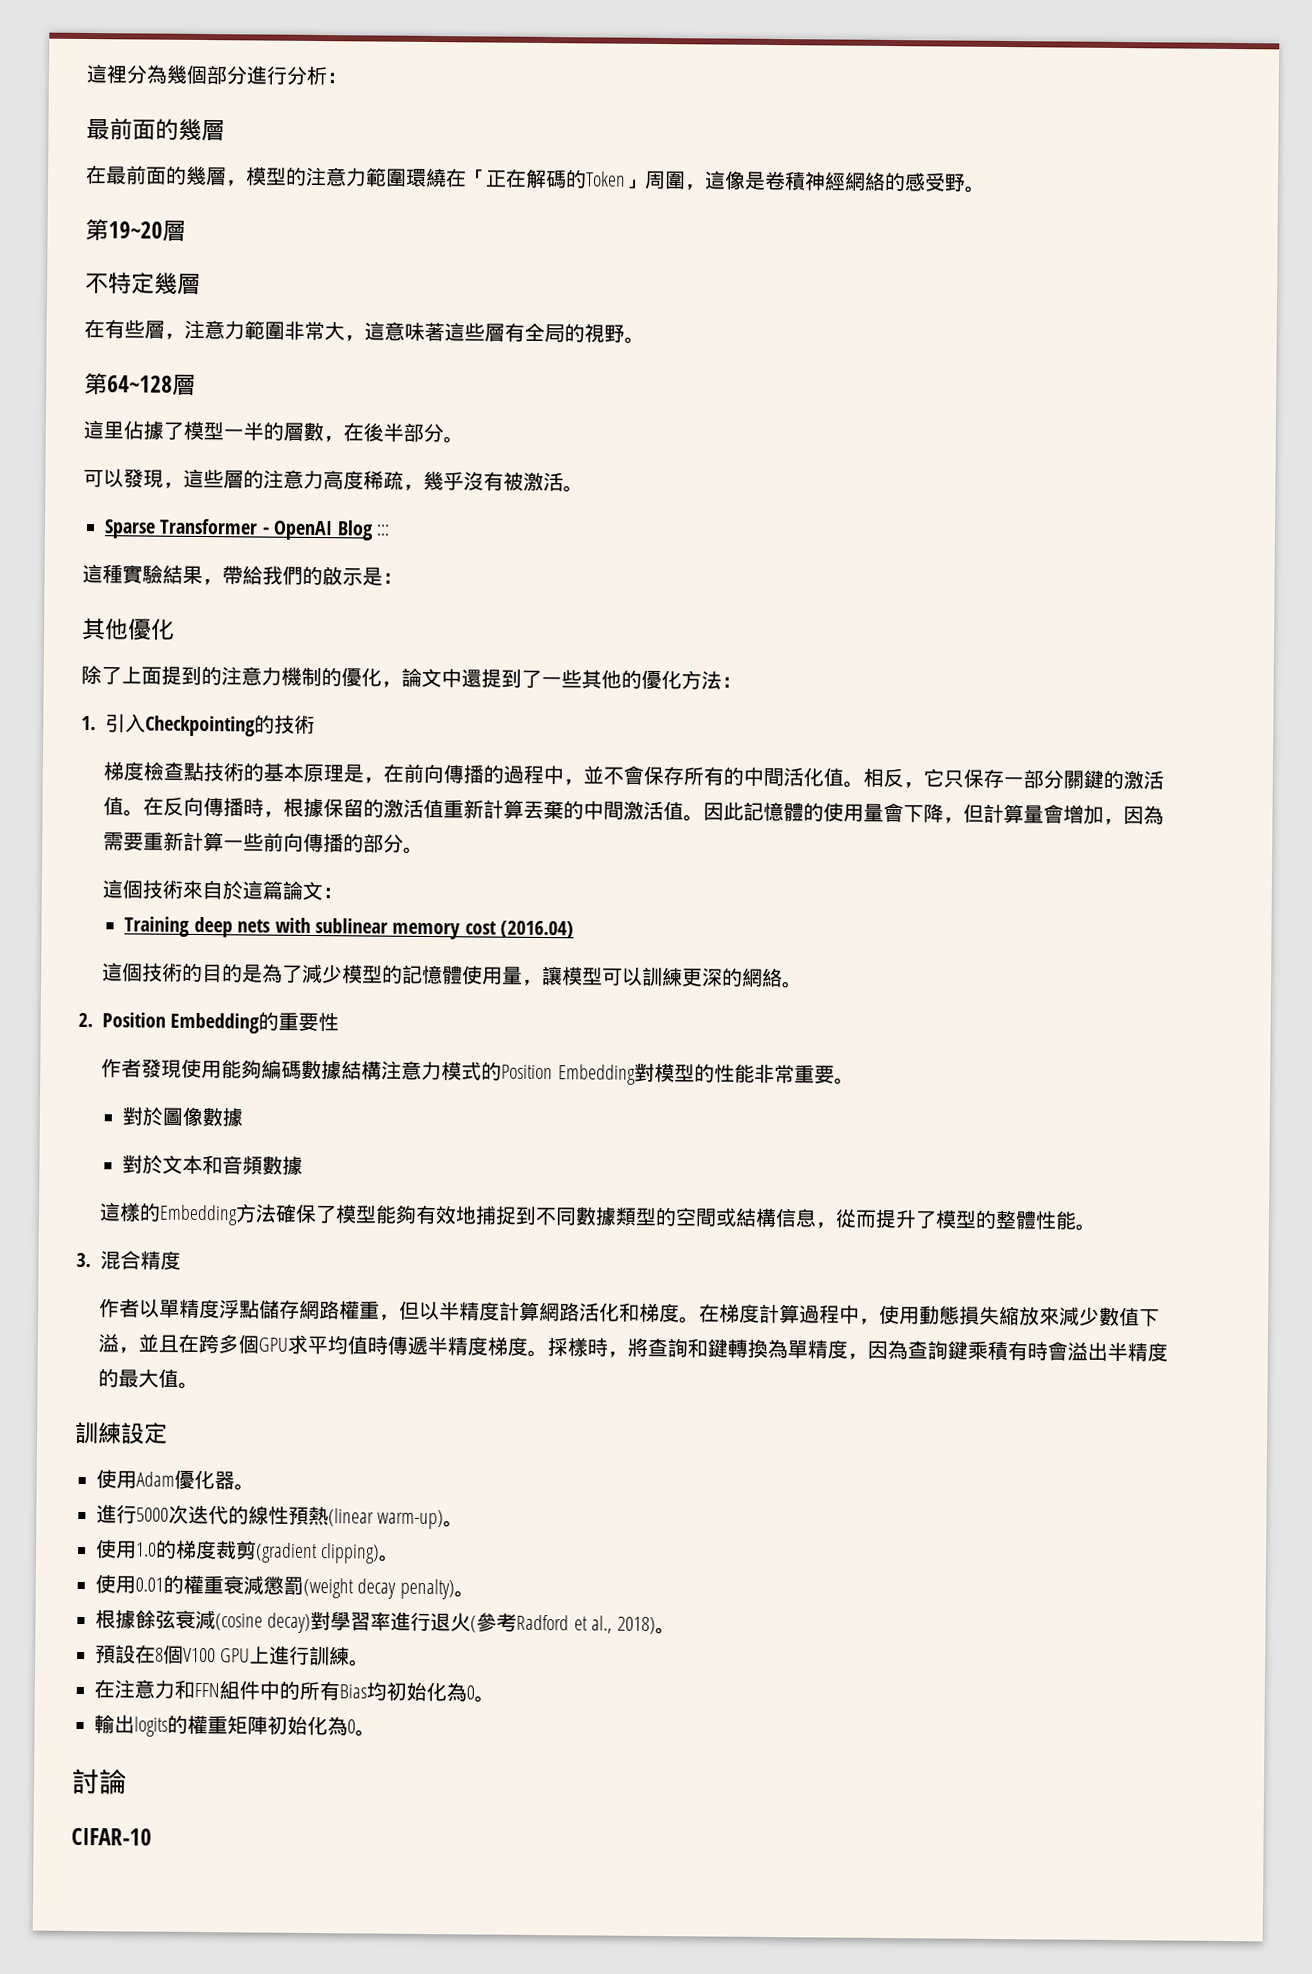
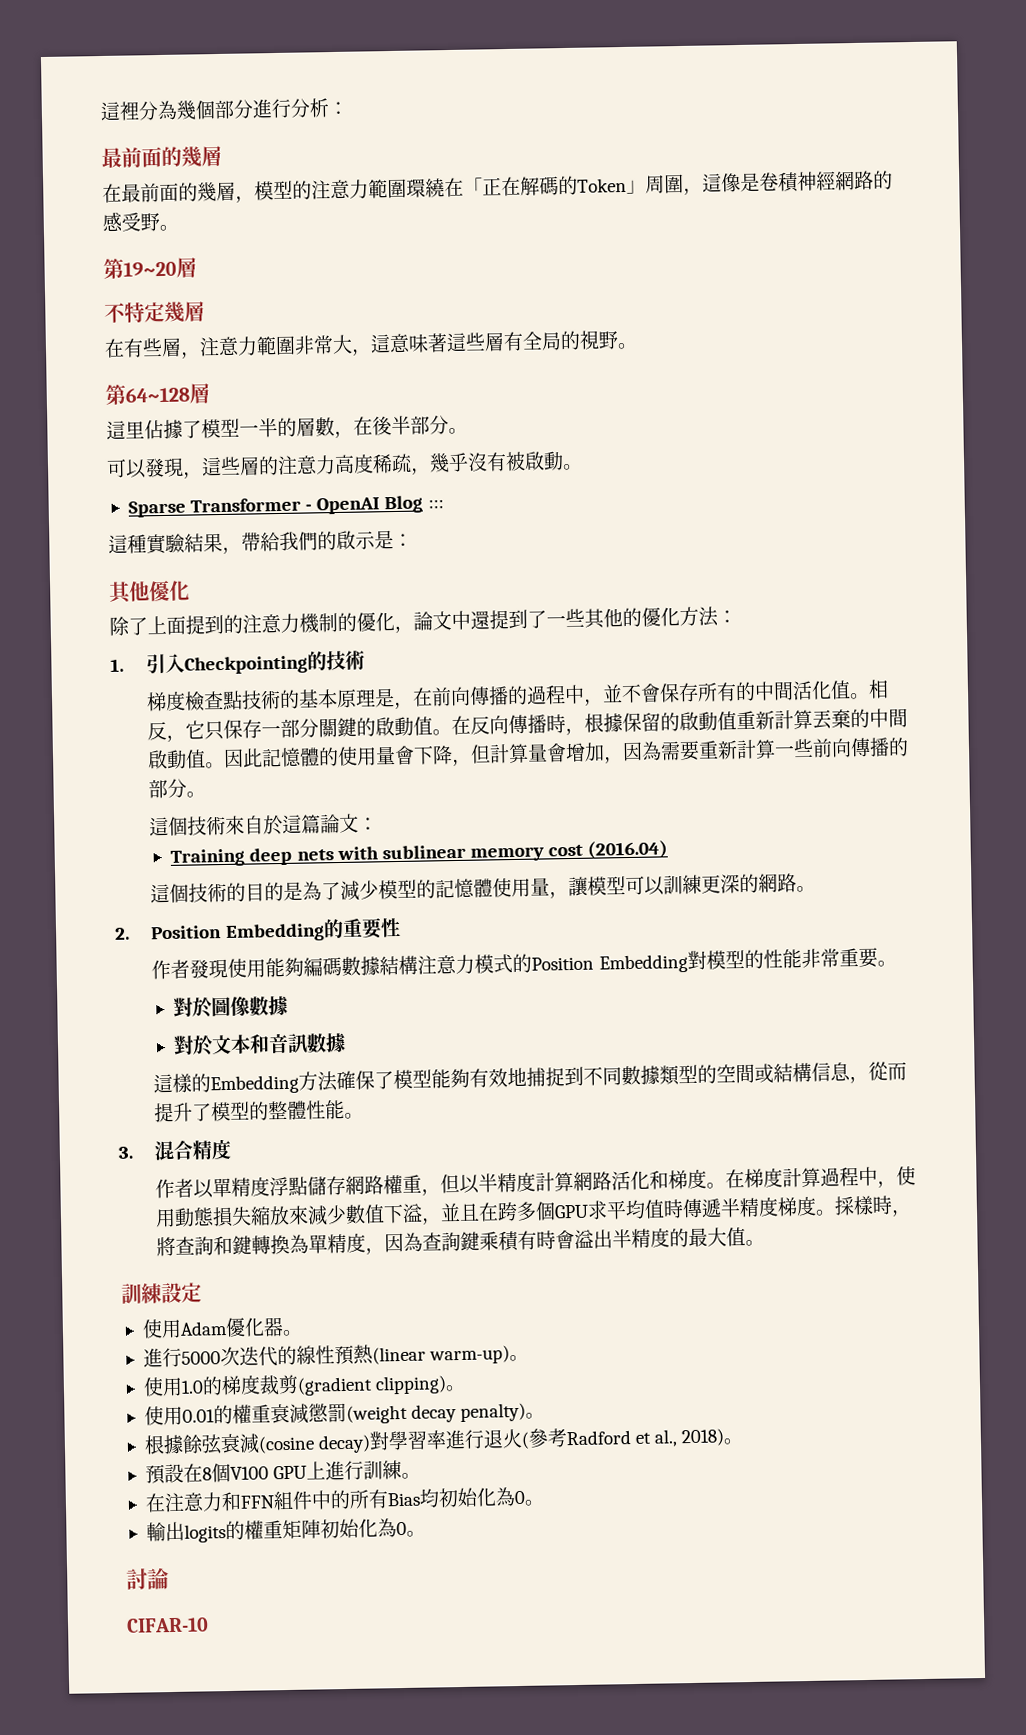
- 在最前面的幾層，模型的注意力範圍環繞在「正在解碼的Token」周圍，這像是卷積神經網絡的感受野。
+ 在最前面的幾層，模型的注意力範圍環繞在「正在解碼的Token」周圍，這像是卷積神經網路的感受野。
- 可以發現，這些層的注意力高度稀疏，幾乎沒有被激活。
+ 可以發現，這些層的注意力高度稀疏，幾乎沒有被啟動。
- 相反，它只保存一部分關鍵的激活值。
+ 相反，它只保存一部分關鍵的啟動值。
- 在反向傳播時，根據保留的激活值重新計算丟棄的中間激活值。
+ 在反向傳播時，根據保留的啟動值重新計算丟棄的中間啟動值。
- 這個技術的目的是為了減少模型的記憶體使用量，讓模型可以訓練更深的網絡。
+ 這個技術的目的是為了減少模型的記憶體使用量，讓模型可以訓練更深的網路。
- 對於文本和音頻數據
+ 對於文本和音訊數據

